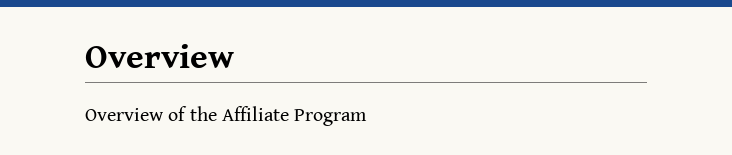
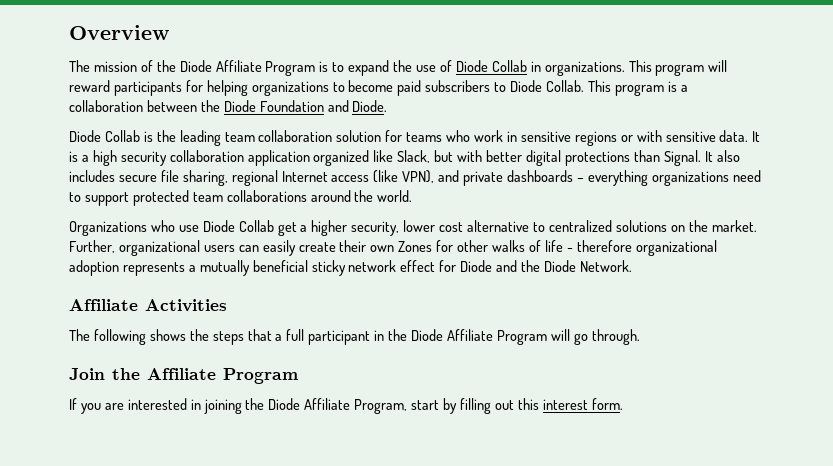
- Overview of the Affiliate Program
+ The mission of the Diode Affiliate Program is to expand the use of Diode Collab in organizations. This program will reward participants for helping organizations to become paid subscribers to Diode Collab. This program is a collaboration between the Diode Foundation and Diode.
+ Diode Collab is the leading team collaboration solution for teams who work in sensitive regions or with sensitive data. It is a high security collaboration application organized like Slack, but with better digital protections than Signal. It also includes secure file sharing, regional Internet access (like VPN), and private dashboards – everything organizations need to support protected team collaborations around the world.
+ Organizations who use Diode Collab get a higher security, lower cost alternative to centralized solutions on the market. Further, organizational users can easily create their own Zones for other walks of life - therefore organizational adoption represents a mutually beneficial sticky network effect for Diode and the Diode Network.
+ Affiliate Activities
+ The following shows the steps that a full participant in the Diode Affiliate Program will go through.
+ Join the Affiliate Program
+ If you are interested in joining the Diode Affiliate Program, start by filling out this interest form.

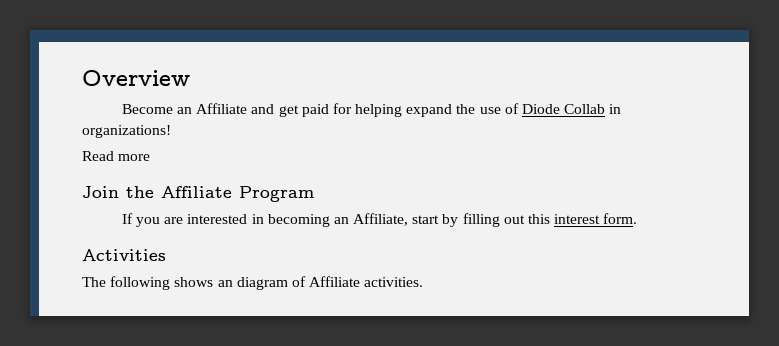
- The mission of the Diode Affiliate Program is to expand the use of Diode Collab in organizations. This program will reward participants for helping organizations to become paid subscribers to Diode Collab. This program is a collaboration between the Diode Foundation and Diode.
- Diode Collab is the leading team collaboration solution for teams who work in sensitive regions or with sensitive data. It is a high security collaboration application organized like Slack, but with better digital protections than Signal. It also includes secure file sharing, regional Internet access (like VPN), and private dashboards – everything organizations need to support protected team collaborations around the world.
- Organizations who use Diode Collab get a higher security, lower cost alternative to centralized solutions on the market. Further, organizational users can easily create their own Zones for other walks of life - therefore organizational adoption represents a mutually beneficial sticky network effect for Diode and the Diode Network.
- Affiliate Activities
- The following shows the steps that a full participant in the Diode Affiliate Program will go through.
+ Become an Affiliate and get paid for helping expand the use of Diode Collab in organizations!
+ Read more
- If you are interested in joining the Diode Affiliate Program, start by filling out this interest form.
+ If you are interested in becoming an Affiliate, start by filling out this interest form.
+ Activities
+ The following shows an diagram of Affiliate activities.

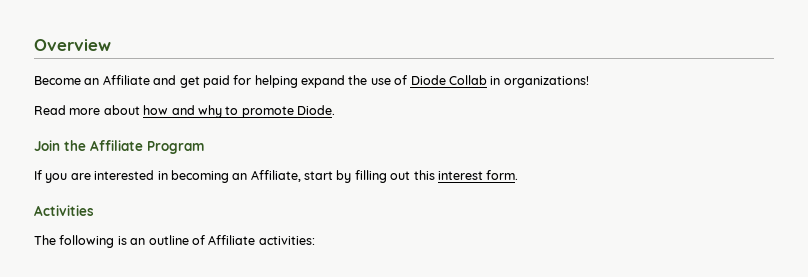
- Read more
+ Read more about how and why to promote Diode.
- The following shows an diagram of Affiliate activities.
+ The following is an outline of Affiliate activities:

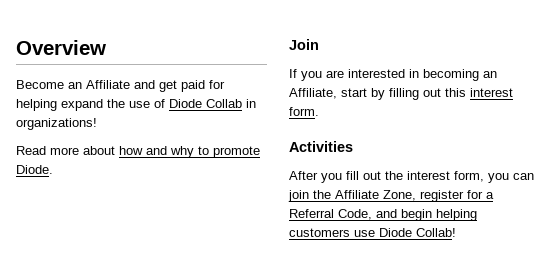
- Join the Affiliate Program
+ Join
- The following is an outline of Affiliate activities:
+ After you fill out the interest form, you can join the Affiliate Zone, register for a Referral Code, and begin helping customers use Diode Collab!

